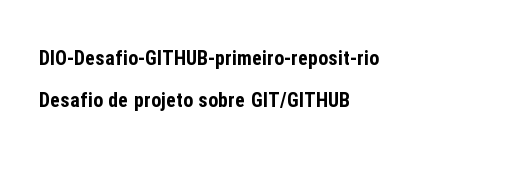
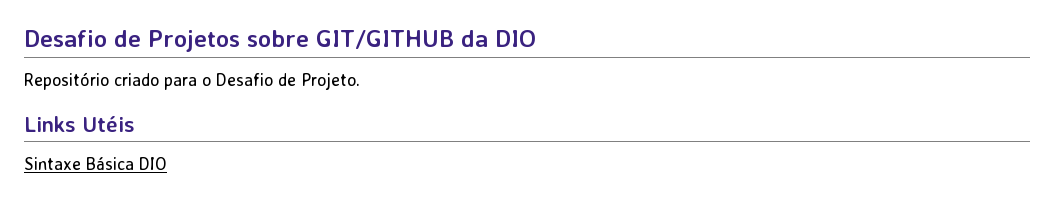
- DIO-Desafio-GITHUB-primeiro-reposit-rio
- Desafio de projeto sobre GIT/GITHUB
+ Desafio de Projetos sobre GIT/GITHUB da DIO
+ Repositório criado para o Desafio de Projeto.
+ Links Utéis
+ Sintaxe Básica DIO

